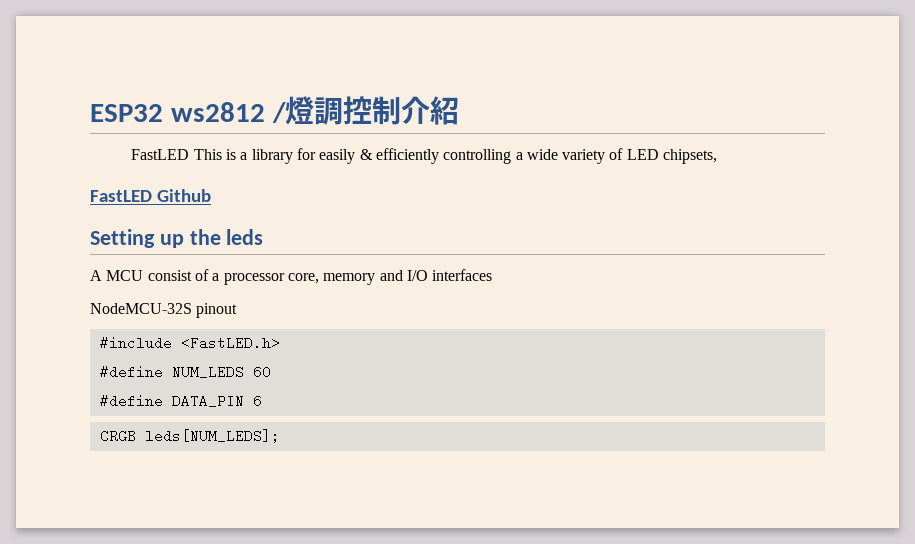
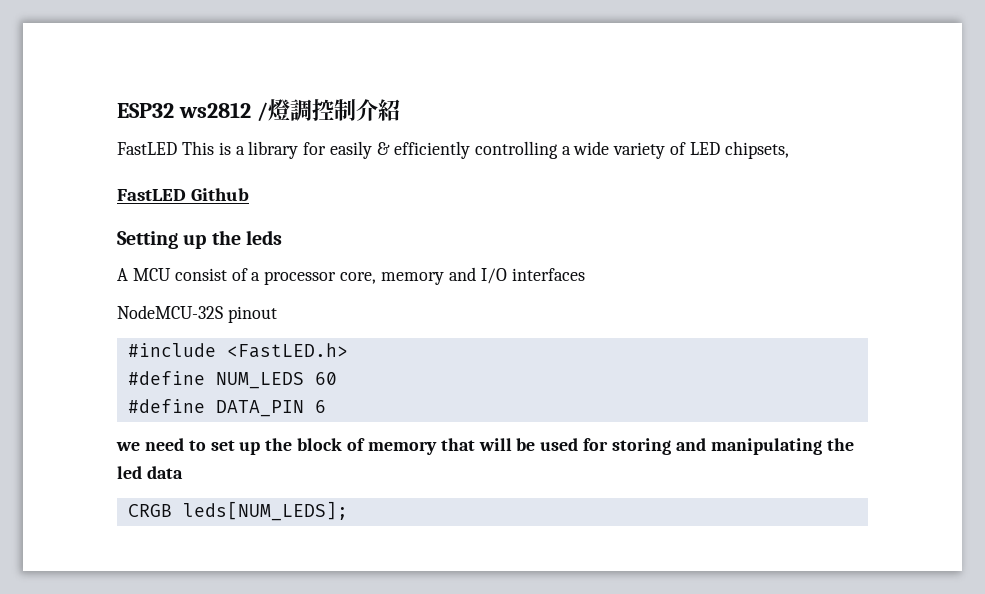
+ we need to set up the block of memory that will be used for storing and manipulating the led data

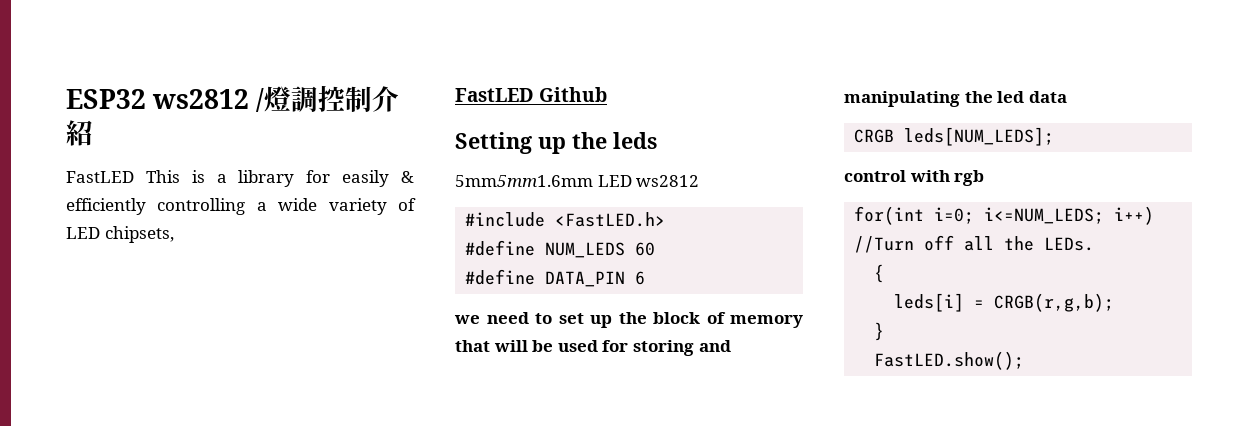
- A MCU consist of a processor core, memory and I/O interfaces
- NodeMCU-32S pinout
+ 5mm5mm1.6mm LED ws2812
+ control with rgb
+ for(int i=0; i<=NUM_LEDS; i++) //Turn off all the LEDs.
+ {
+ leds[i] = CRGB(r,g,b);
+ }
+ FastLED.show();

